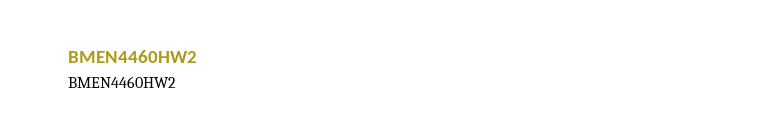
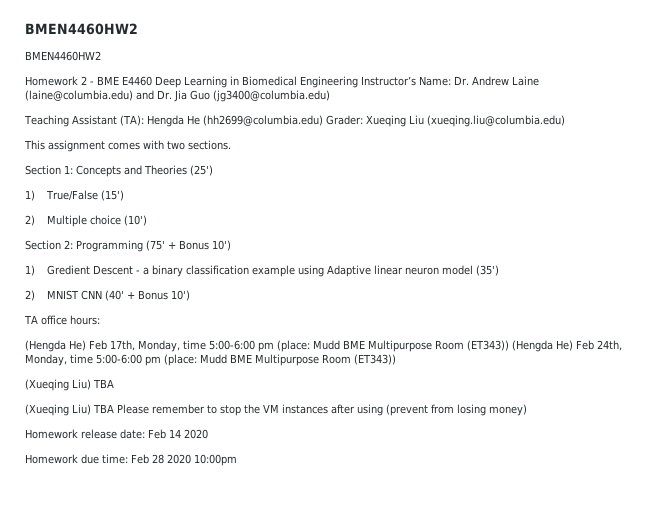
+ Homework 2 - BME E4460 Deep Learning in Biomedical Engineering Instructor’s Name: Dr. Andrew Laine (laine@columbia.edu) and Dr. Jia Guo (jg3400@columbia.edu)
+ Teaching Assistant (TA): Hengda He (hh2699@columbia.edu) Grader: Xueqing Liu (xueqing.liu@columbia.edu)
+ This assignment comes with two sections.
+ Section 1: Concepts and Theories (25')
+ 1) True/False (15')
+ 2) Multiple choice (10')
+ Section 2: Programming (75' + Bonus 10')
+ 1) Gredient Descent - a binary classification example using Adaptive linear neuron model (35')
+ 2) MNIST CNN (40' + Bonus 10')
+ TA office hours:
+ (Hengda He) Feb 17th, Monday, time 5:00-6:00 pm (place: Mudd BME Multipurpose Room (ET343)) (Hengda He) Feb 24th, Monday, time 5:00-6:00 pm (place: Mudd BME Multipurpose Room (ET343))
+ (Xueqing Liu) TBA
+ (Xueqing Liu) TBA Please remember to stop the VM instances after using (prevent from losing money)
+ Homework release date: Feb 14 2020
+ Homework due time: Feb 28 2020 10:00pm

